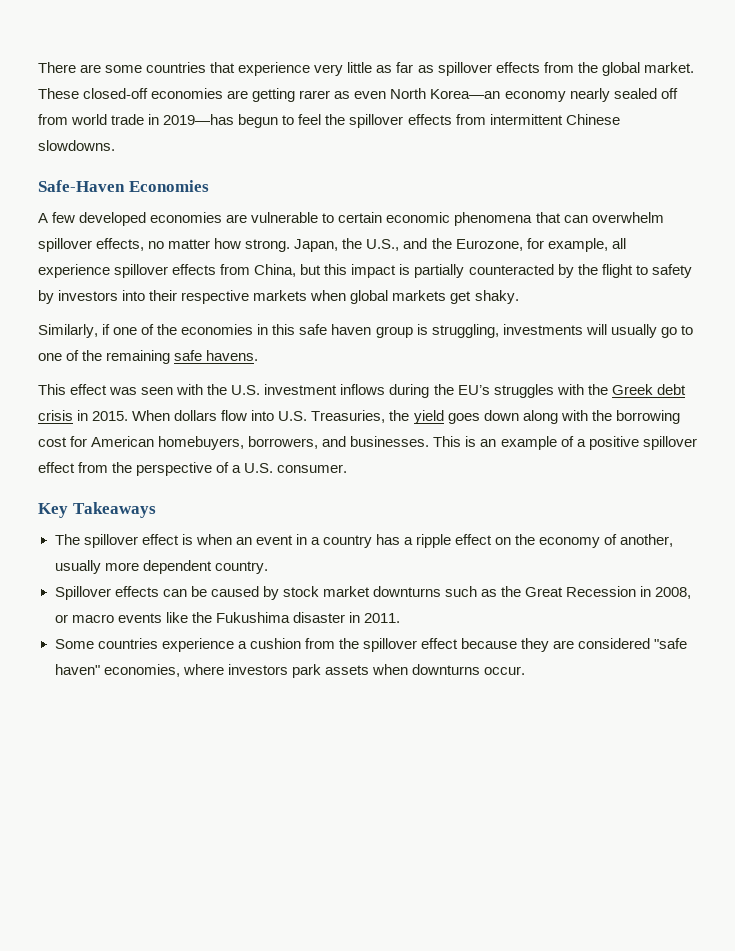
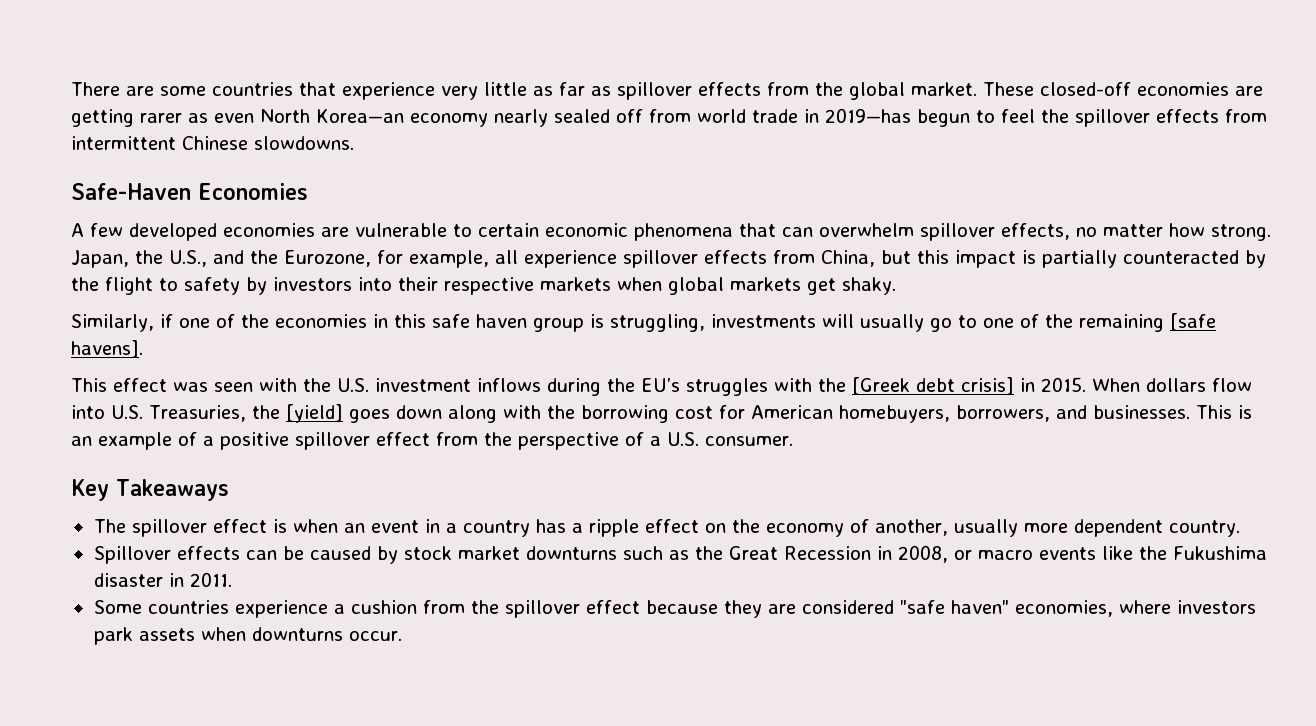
- Similarly, if one of the economies in this safe haven group is struggling, investments will usually go to one of the remaining safe havens.
+ Similarly, if one of the economies in this safe haven group is struggling, investments will usually go to one of the remaining [safe havens].
- This effect was seen with the U.S. investment inflows during the EU’s struggles with the Greek debt crisis in 2015.
+ This effect was seen with the U.S. investment inflows during the EU’s struggles with the [Greek debt crisis] in 2015.
- When dollars flow into U.S. Treasuries, the yield goes down along with the borrowing cost for American homebuyers, borrowers, and businesses.
+ When dollars flow into U.S. Treasuries, the [yield] goes down along with the borrowing cost for American homebuyers, borrowers, and businesses.

